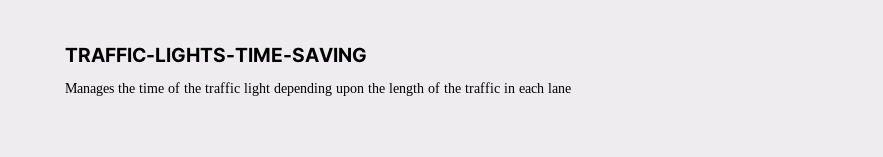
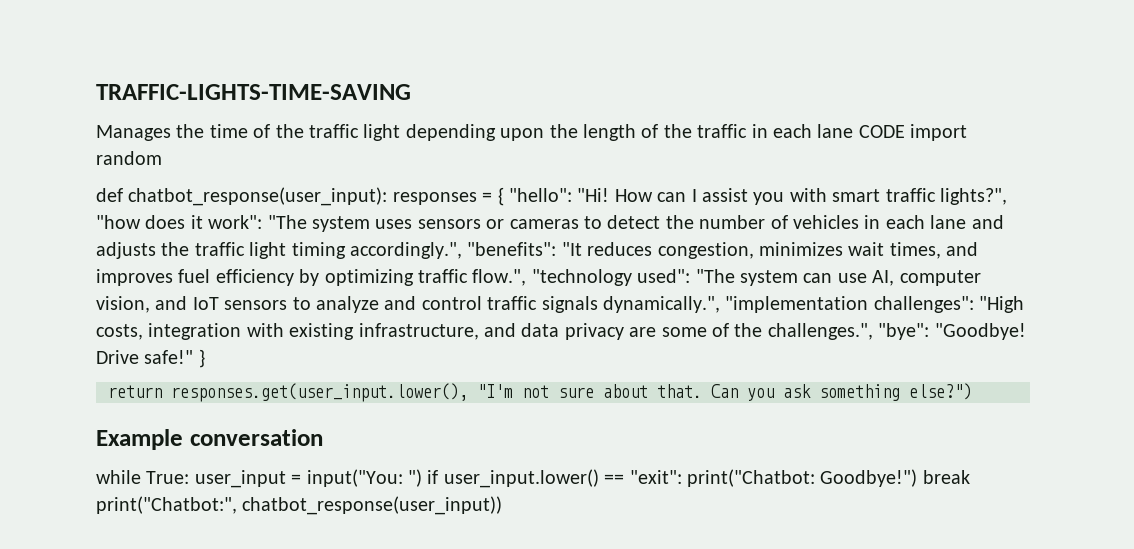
- Manages the time of the traffic light depending upon the length of the traffic in each lane
+ Manages the time of the traffic light depending upon the length of the traffic in each lane CODE import random
+ def chatbot_response(user_input): responses = { "hello": "Hi! How can I assist you with smart traffic lights?", "how does it work": "The system uses sensors or cameras to detect the number of vehicles in each lane and adjusts the traffic light timing accordingly.", "benefits": "It reduces congestion, minimizes wait times, and improves fuel efficiency by optimizing traffic flow.", "technology used": "The system can use AI, computer vision, and IoT sensors to analyze and control traffic signals dynamically.", "implementation challenges": "High costs, integration with existing infrastructure, and data privacy are some of the challenges.", "bye": "Goodbye! Drive safe!" }
+ return responses.get(user_input.lower(), "I'm not sure about that. Can you ask something else?")
+ Example conversation
+ while True: user_input = input("You: ") if user_input.lower() == "exit": print("Chatbot: Goodbye!") break print("Chatbot:", chatbot_response(user_input))

